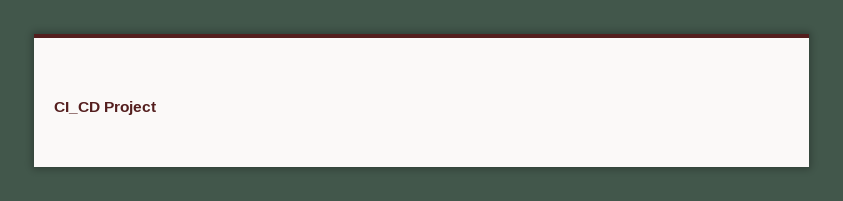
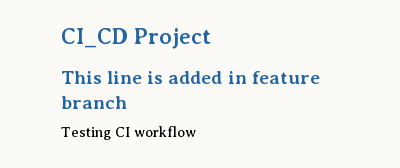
+ This line is added in feature branch
+ Testing CI workflow

